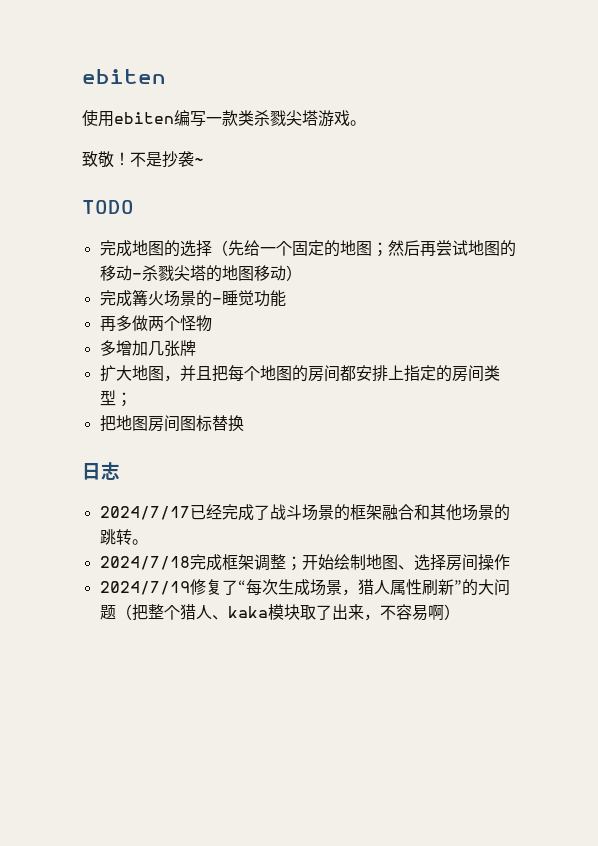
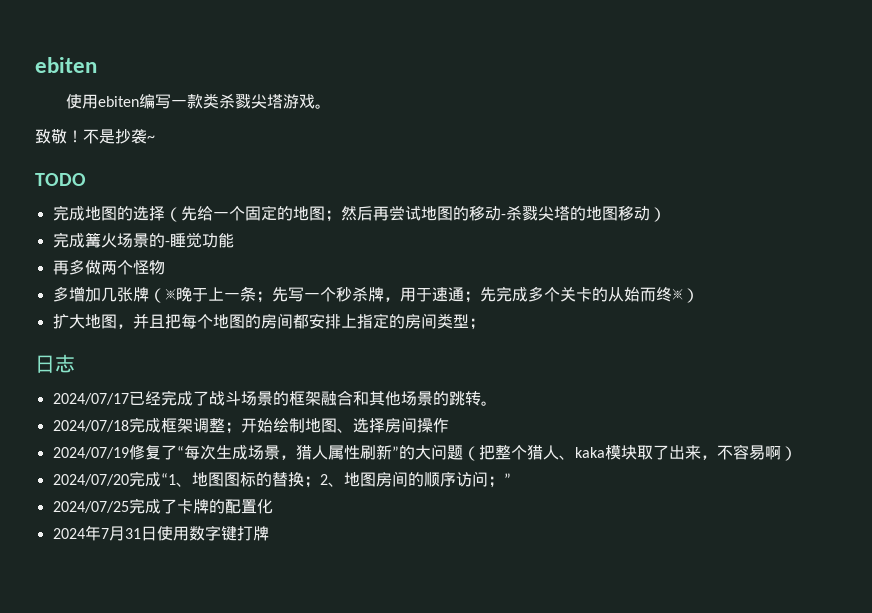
- 多增加几张牌
+ 多增加几张牌（※晚于上一条；先写一个秒杀牌，用于速通；先完成多个关卡的从始而终※）
- 把地图房间图标替换
- 2024/7/17已经完成了战斗场景的框架融合和其他场景的跳转。
+ 2024/07/17已经完成了战斗场景的框架融合和其他场景的跳转。
- 2024/7/18完成框架调整；开始绘制地图、选择房间操作
+ 2024/07/18完成框架调整；开始绘制地图、选择房间操作
- 2024/7/19修复了“每次生成场景，猎人属性刷新”的大问题（把整个猎人、kaka模块取了出来，不容易啊）
+ 2024/07/19修复了“每次生成场景，猎人属性刷新”的大问题（把整个猎人、kaka模块取了出来，不容易啊）
+ 2024/07/20完成“1、地图图标的替换；2、地图房间的顺序访问；”
+ 2024/07/25完成了卡牌的配置化
+ 2024年7月31日使用数字键打牌

